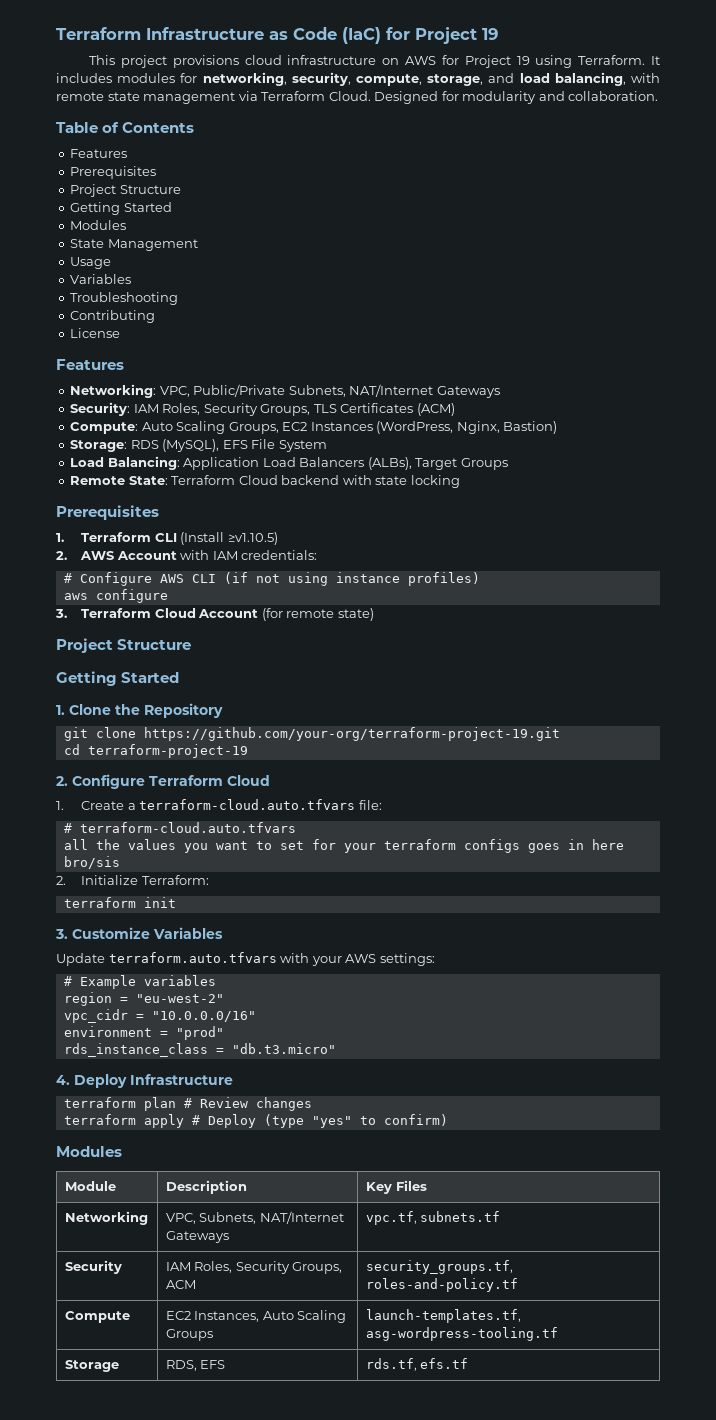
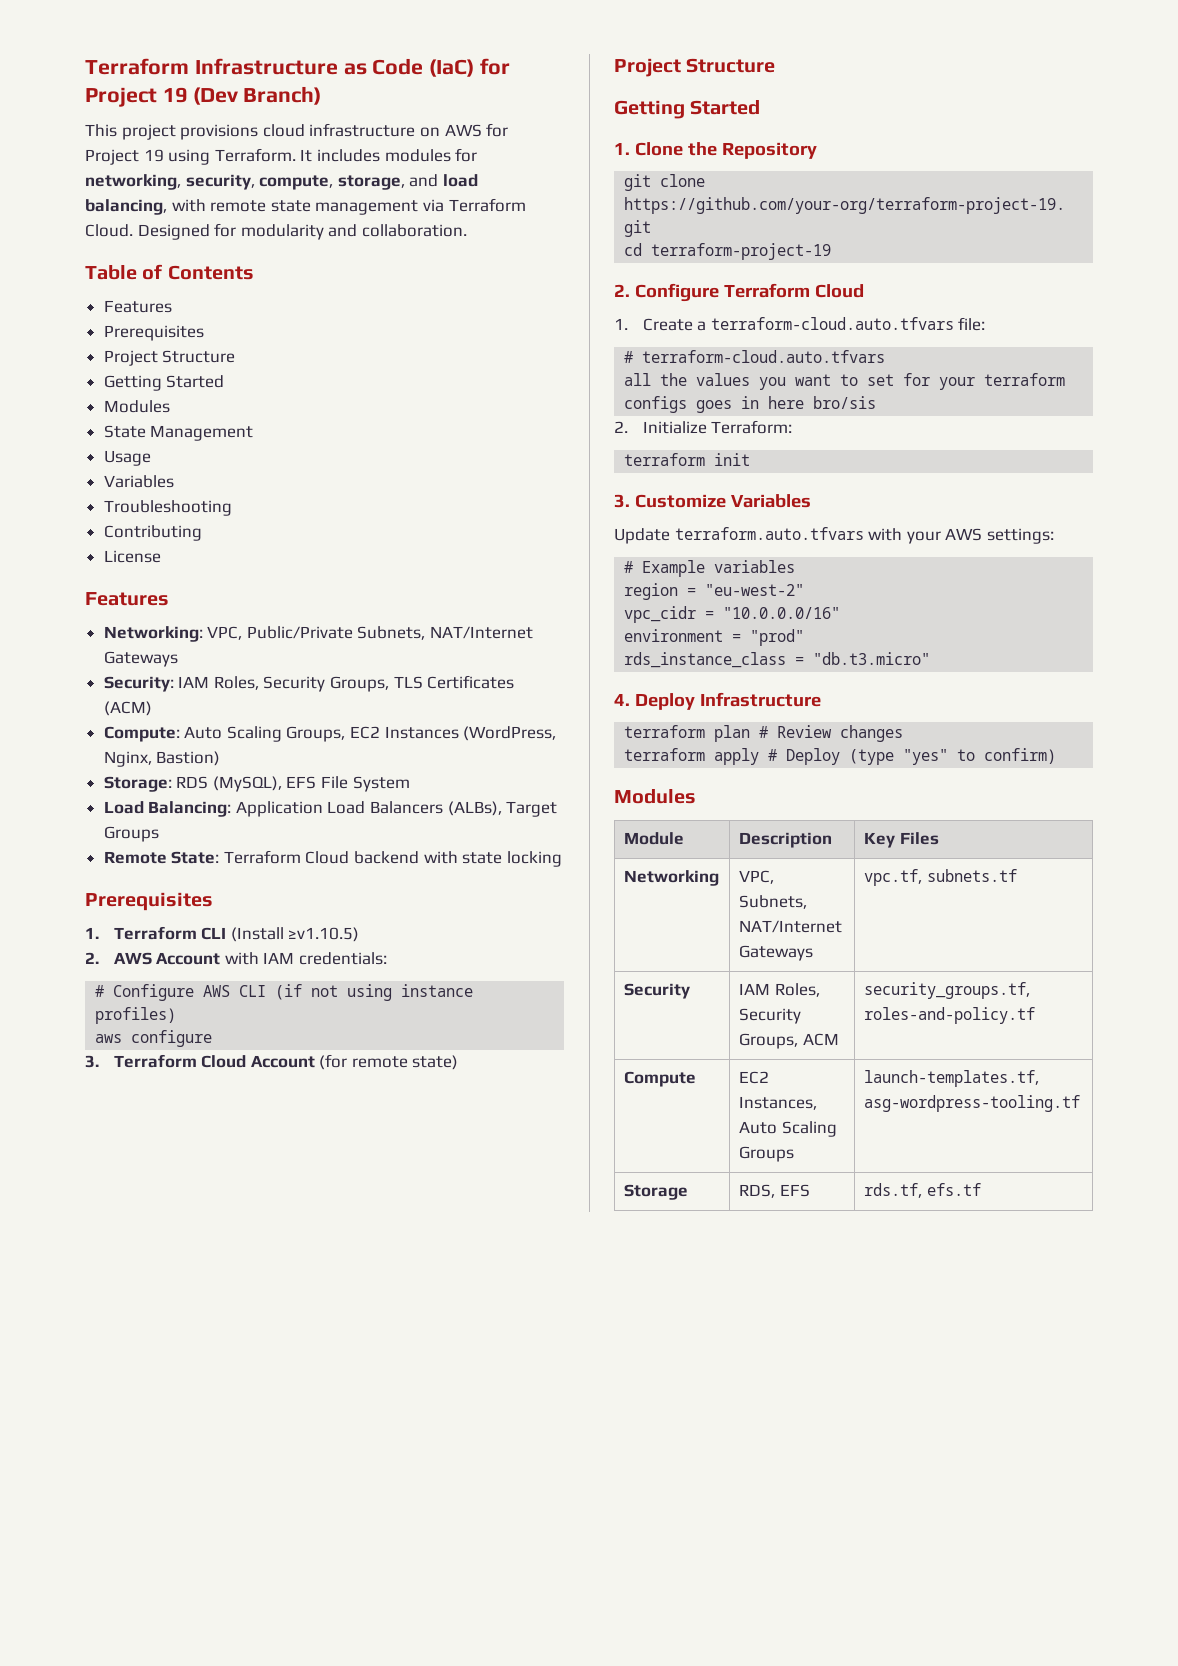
- Terraform Infrastructure as Code (IaC) for Project 19
+ Terraform Infrastructure as Code (IaC) for Project 19 (Dev Branch)

